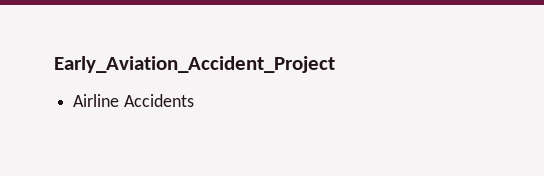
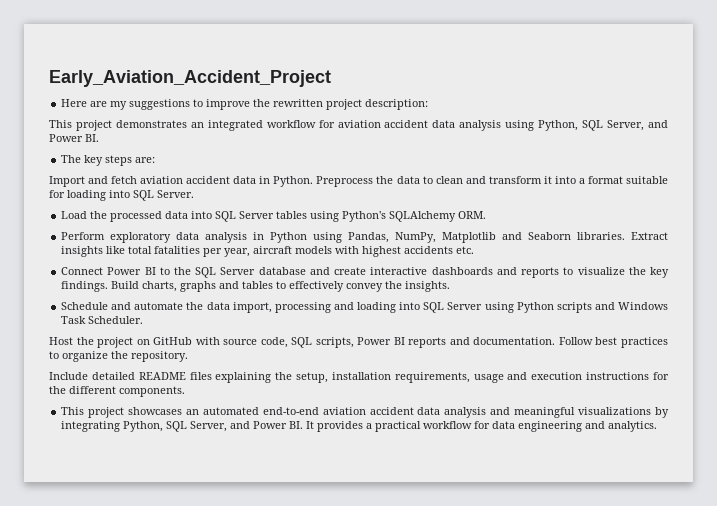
- Airline Accidents
+ Here are my suggestions to improve the rewritten project description:
+ This project demonstrates an integrated workflow for aviation accident data analysis using Python, SQL Server, and Power BI.
+ The key steps are:
+ Import and fetch aviation accident data in Python. Preprocess the data to clean and transform it into a format suitable for loading into SQL Server.
+ Load the processed data into SQL Server tables using Python's SQLAlchemy ORM.
+ Perform exploratory data analysis in Python using Pandas, NumPy, Matplotlib and Seaborn libraries. Extract insights like total fatalities per year, aircraft models with highest accidents etc.
+ Connect Power BI to the SQL Server database and create interactive dashboards and reports to visualize the key findings. Build charts, graphs and tables to effectively convey the insights.
+ Schedule and automate the data import, processing and loading into SQL Server using Python scripts and Windows Task Scheduler.
+ Host the project on GitHub with source code, SQL scripts, Power BI reports and documentation. Follow best practices to organize the repository.
+ Include detailed README files explaining the setup, installation requirements, usage and execution instructions for the different components.
+ This project showcases an automated end-to-end aviation accident data analysis and meaningful visualizations by integrating Python, SQL Server, and Power BI. It provides a practical workflow for data engineering and analytics.

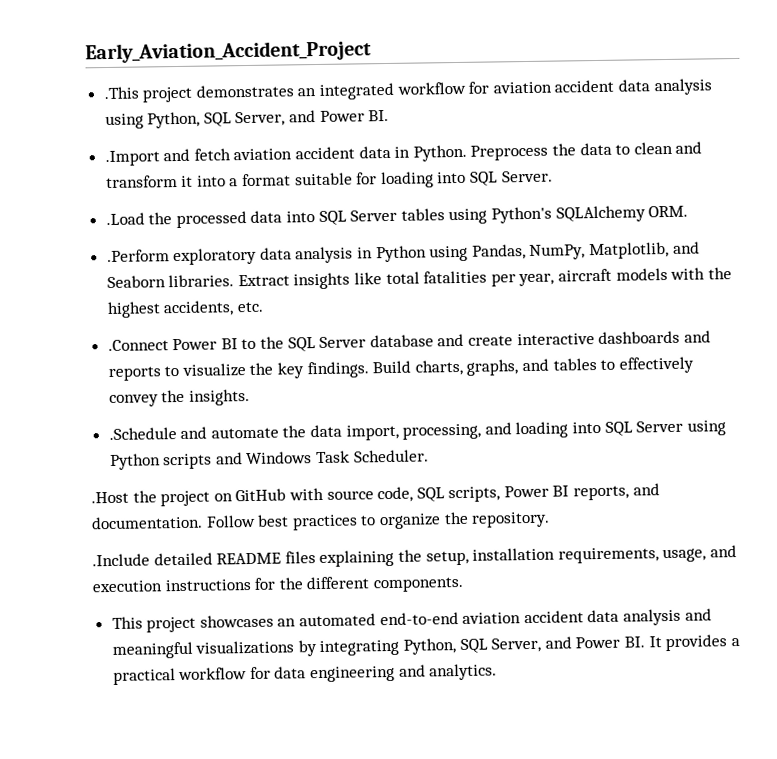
- Here are my suggestions to improve the rewritten project description:
- This project demonstrates an integrated workflow for aviation accident data analysis using Python, SQL Server, and Power BI.
+ .This project demonstrates an integrated workflow for aviation accident data analysis using Python, SQL Server, and Power BI.
- The key steps are:
- Import and fetch aviation accident data in Python.
+ .Import and fetch aviation accident data in Python.
- Load the processed data into SQL Server tables using Python's SQLAlchemy ORM.
+ .Load the processed data into SQL Server tables using Python's SQLAlchemy ORM.
- Perform exploratory data analysis in Python using Pandas, NumPy, Matplotlib and Seaborn libraries.
+ .Perform exploratory data analysis in Python using Pandas, NumPy, Matplotlib, and Seaborn libraries.
- Extract insights like total fatalities per year, aircraft models with highest accidents etc.
+ Extract insights like total fatalities per year, aircraft models with the highest accidents, etc.
- Connect Power BI to the SQL Server database and create interactive dashboards and reports to visualize the key findings.
+ .Connect Power BI to the SQL Server database and create interactive dashboards and reports to visualize the key findings.
- Build charts, graphs and tables to effectively convey the insights.
+ Build charts, graphs, and tables to effectively convey the insights.
- Schedule and automate the data import, processing and loading into SQL Server using Python scripts and Windows Task Scheduler.
+ .Schedule and automate the data import, processing, and loading into SQL Server using Python scripts and Windows Task Scheduler.
- Host the project on GitHub with source code, SQL scripts, Power BI reports and documentation.
+ .Host the project on GitHub with source code, SQL scripts, Power BI reports, and documentation.
- Include detailed README files explaining the setup, installation requirements, usage and execution instructions for the different components.
+ .Include detailed README files explaining the setup, installation requirements, usage, and execution instructions for the different components.

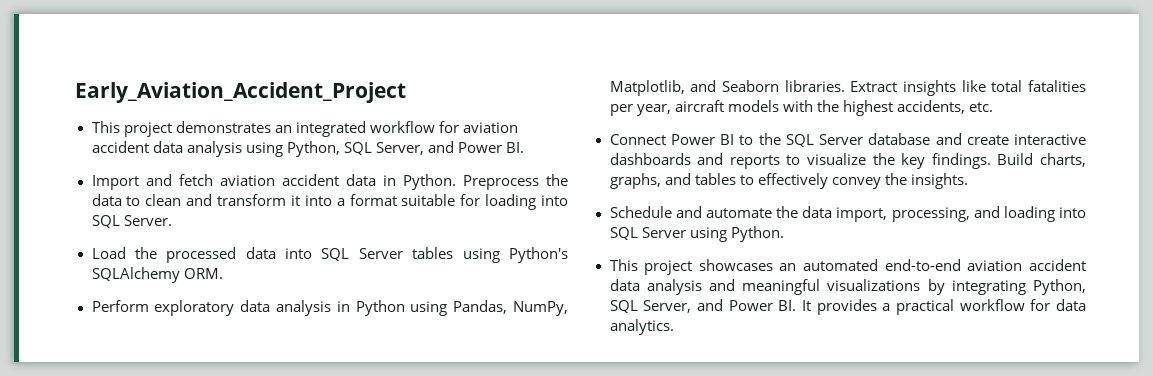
- .This project demonstrates an integrated workflow for aviation accident data analysis using Python, SQL Server, and Power BI.
+ This project demonstrates an integrated workflow for aviation accident data analysis using Python, SQL Server, and Power BI.
- .Import and fetch aviation accident data in Python.
+ Import and fetch aviation accident data in Python.
- .Load the processed data into SQL Server tables using Python's SQLAlchemy ORM.
+ Load the processed data into SQL Server tables using Python's SQLAlchemy ORM.
- .Perform exploratory data analysis in Python using Pandas, NumPy, Matplotlib, and Seaborn libraries.
+ Perform exploratory data analysis in Python using Pandas, NumPy, Matplotlib, and Seaborn libraries.
- .Connect Power BI to the SQL Server database and create interactive dashboards and reports to visualize the key findings.
+ Connect Power BI to the SQL Server database and create interactive dashboards and reports to visualize the key findings.
- .Schedule and automate the data import, processing, and loading into SQL Server using Python scripts and Windows Task Scheduler.
- .Host the project on GitHub with source code, SQL scripts, Power BI reports, and documentation. Follow best practices to organize the repository.
- .Include detailed README files explaining the setup, installation requirements, usage, and execution instructions for the different components.
+ Schedule and automate the data import, processing, and loading into SQL Server using Python.
- This project showcases an automated end-to-end aviation accident data analysis and meaningful visualizations by integrating Python, SQL Server, and Power BI. It provides a practical workflow for data engineering and analytics.
+ This project showcases an automated end-to-end aviation accident data analysis and meaningful visualizations by integrating Python, SQL Server, and Power BI. It provides a practical workflow for data analytics.

